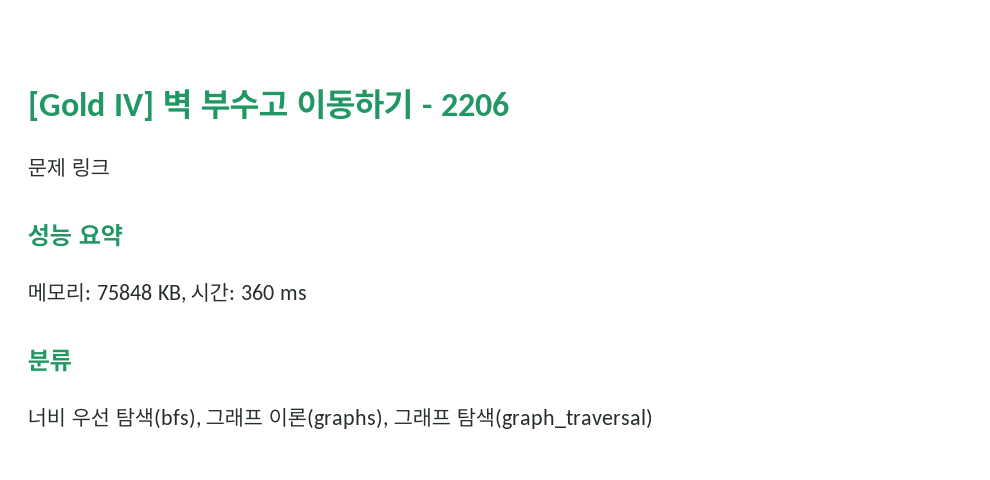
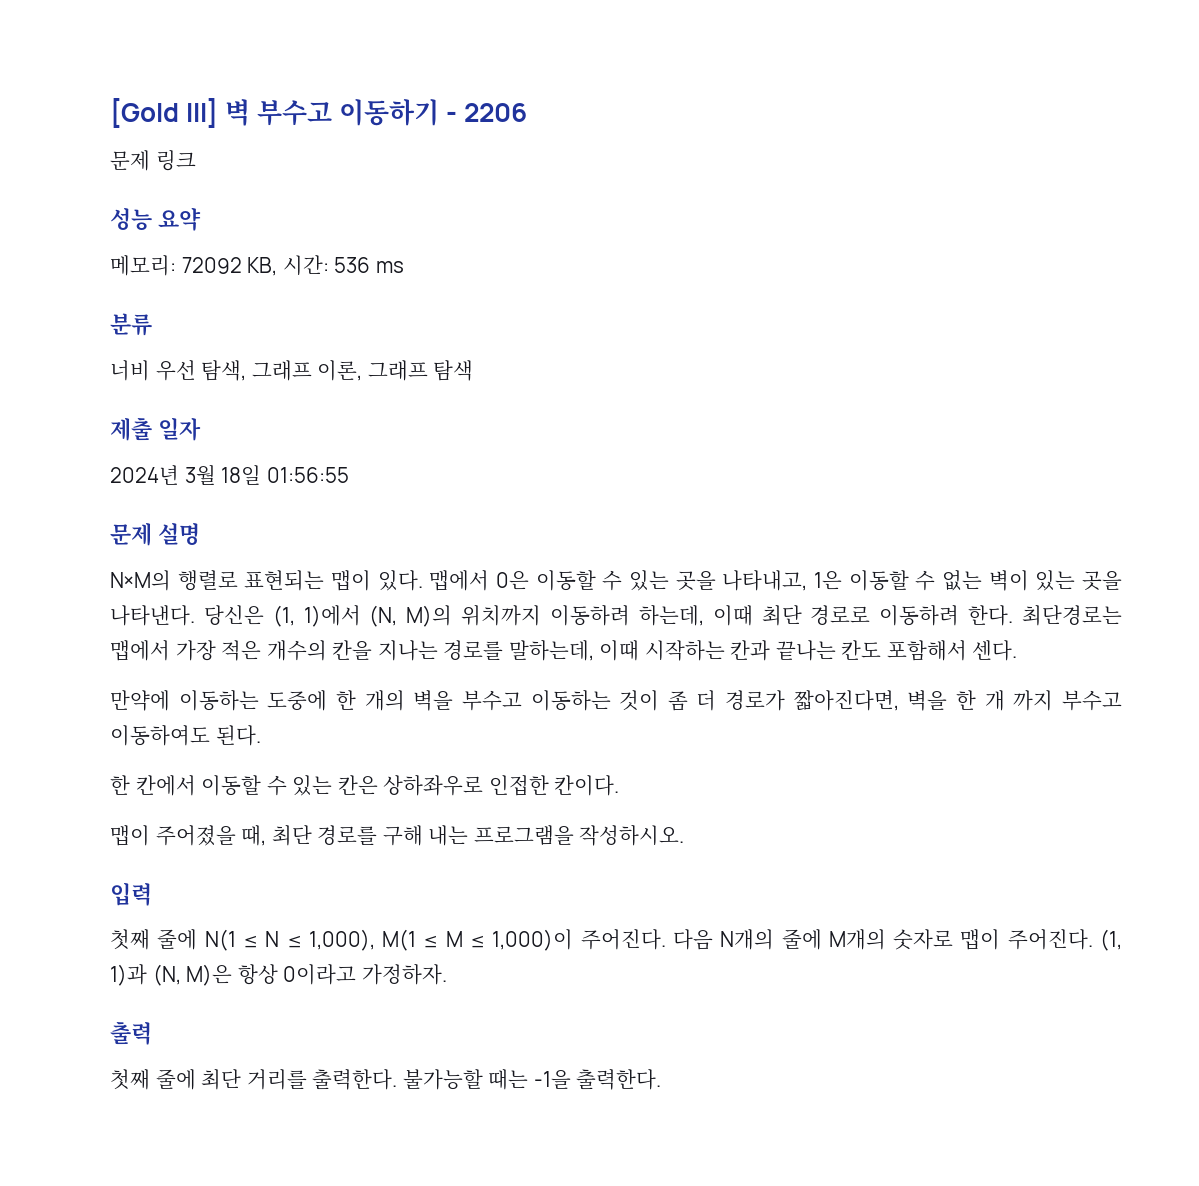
- [Gold IV] 벽 부수고 이동하기 - 2206
+ [Gold III] 벽 부수고 이동하기 - 2206
- 메모리: 75848 KB, 시간: 360 ms
+ 메모리: 72092 KB, 시간: 536 ms
- 너비 우선 탐색(bfs), 그래프 이론(graphs), 그래프 탐색(graph_traversal)
+ 너비 우선 탐색, 그래프 이론, 그래프 탐색
+ 제출 일자
+ 2024년 3월 18일 01:56:55
+ 문제 설명
+ N×M의 행렬로 표현되는 맵이 있다. 맵에서 0은 이동할 수 있는 곳을 나타내고, 1은 이동할 수 없는 벽이 있는 곳을 나타낸다. 당신은 (1, 1)에서 (N, M)의 위치까지 이동하려 하는데, 이때 최단 경로로 이동하려 한다. 최단경로는 맵에서 가장 적은 개수의 칸을 지나는 경로를 말하는데, 이때 시작하는 칸과 끝나는 칸도 포함해서 센다.
+ 만약에 이동하는 도중에 한 개의 벽을 부수고 이동하는 것이 좀 더 경로가 짧아진다면, 벽을 한 개 까지 부수고 이동하여도 된다.
+ 한 칸에서 이동할 수 있는 칸은 상하좌우로 인접한 칸이다.
+ 맵이 주어졌을 때, 최단 경로를 구해 내는 프로그램을 작성하시오.
+ 입력
+ 첫째 줄에 N(1 ≤ N ≤ 1,000), M(1 ≤ M ≤ 1,000)이 주어진다. 다음 N개의 줄에 M개의 숫자로 맵이 주어진다. (1, 1)과 (N, M)은 항상 0이라고 가정하자.
+ 출력
+ 첫째 줄에 최단 거리를 출력한다. 불가능할 때는 -1을 출력한다.

